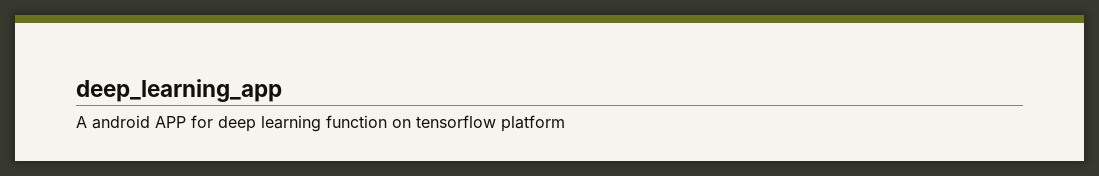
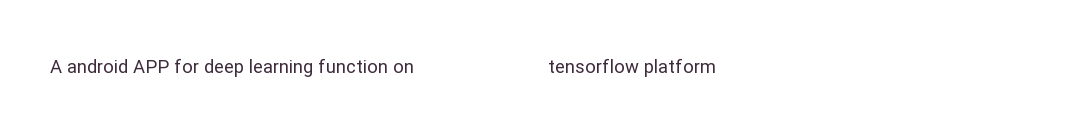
- deep_learning_app

